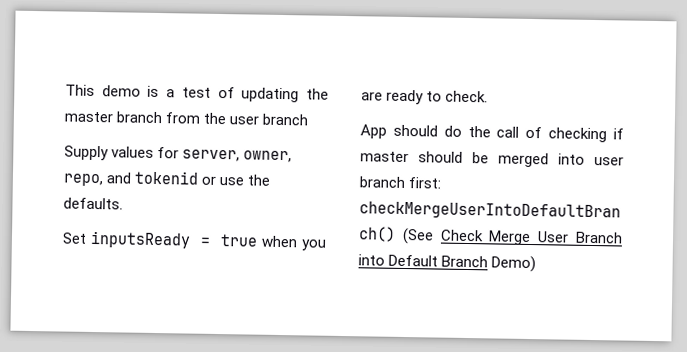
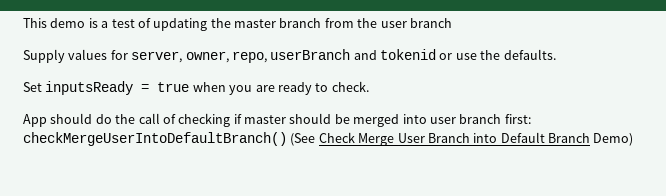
- Supply values for server, owner, repo, and tokenid or use the defaults.
+ Supply values for server, owner, repo, userBranch and tokenid or use the defaults.

